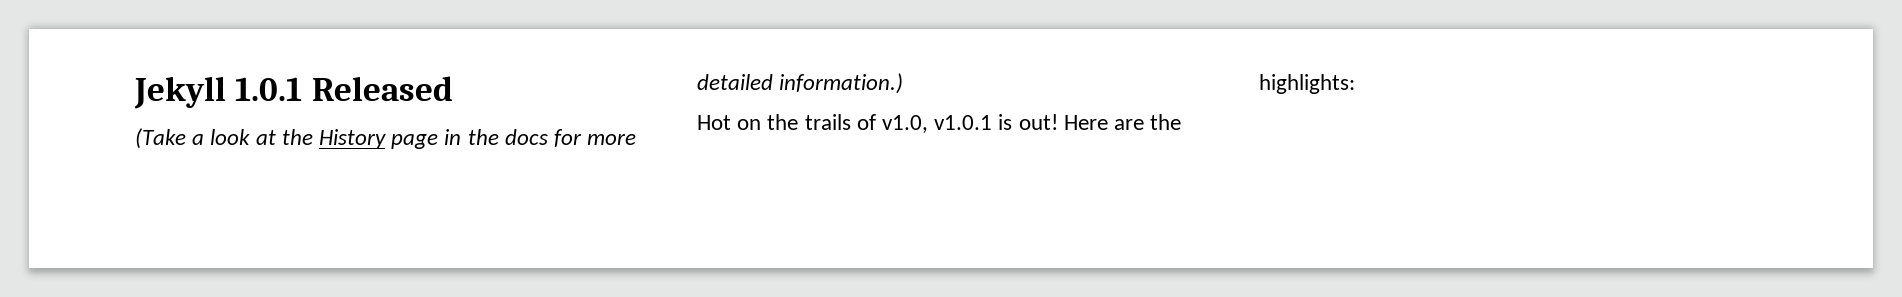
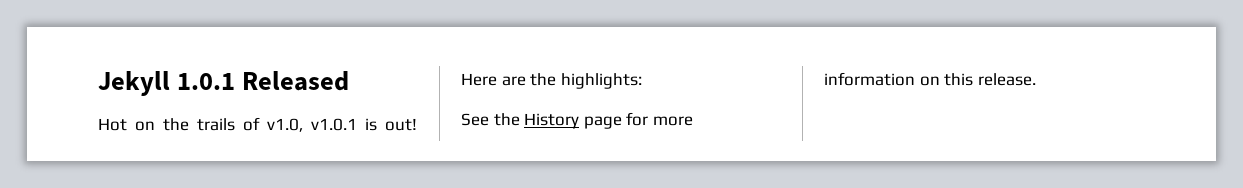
- (Take a look at the History page in the docs for more detailed information.)
+ See the History page for more information on this release.

